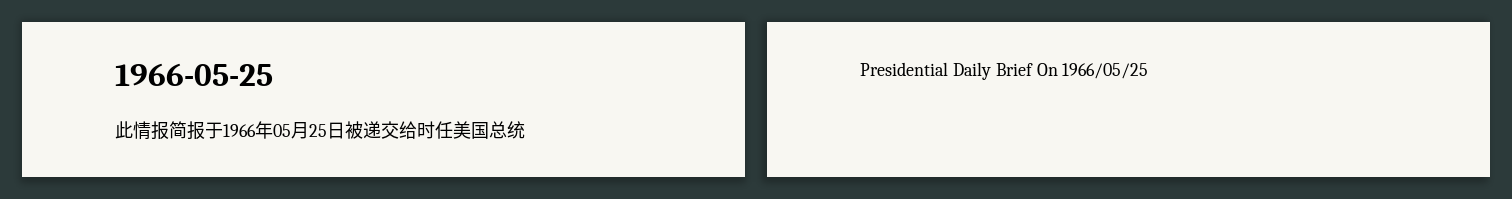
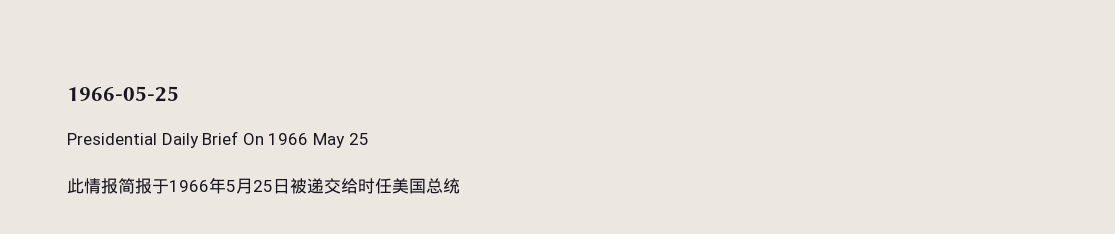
+ Presidential Daily Brief On 1966 May 25
- 此情报简报于1966年05月25日被递交给时任美国总统
+ 此情报简报于1966年5月25日被递交给时任美国总统
- Presidential Daily Brief On 1966/05/25

